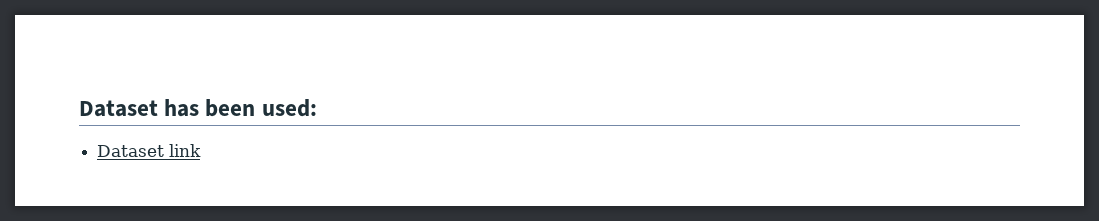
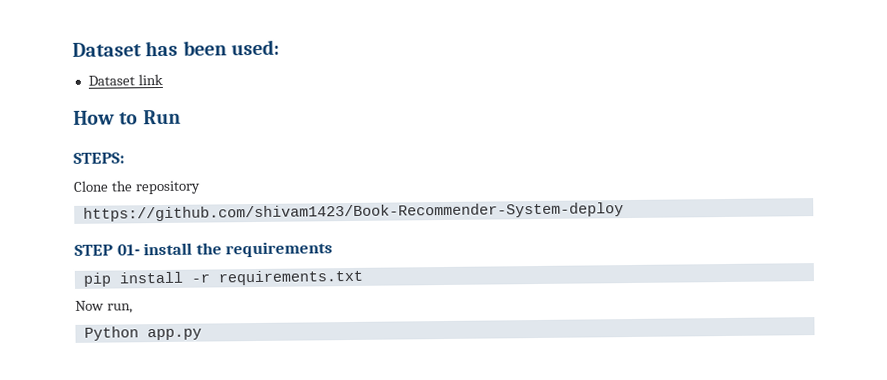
+ How to Run
+ STEPS:
+ Clone the repository
+ https://github.com/shivam1423/Book-Recommender-System-deploy
+ STEP 01- install the requirements
+ pip install -r requirements.txt
+ Now run,
+ Python app.py

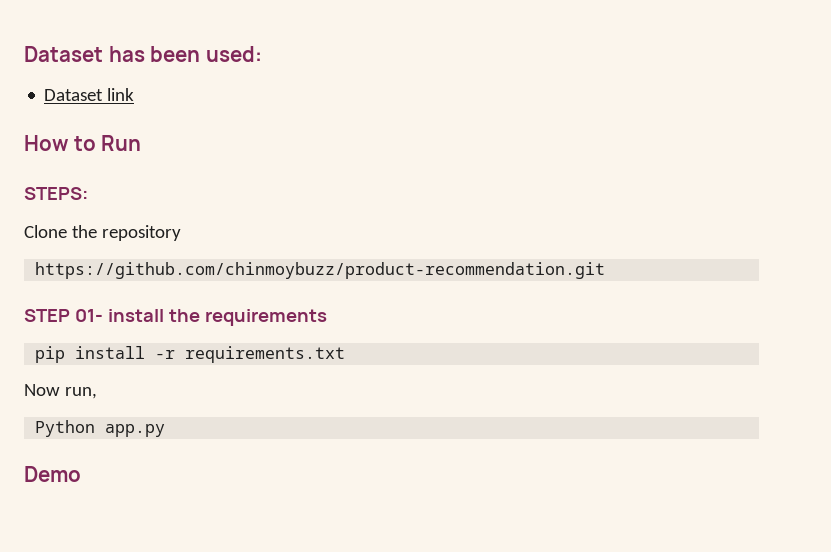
- https://github.com/shivam1423/Book-Recommender-System-deploy
+ https://github.com/chinmoybuzz/product-recommendation.git
+ Demo

